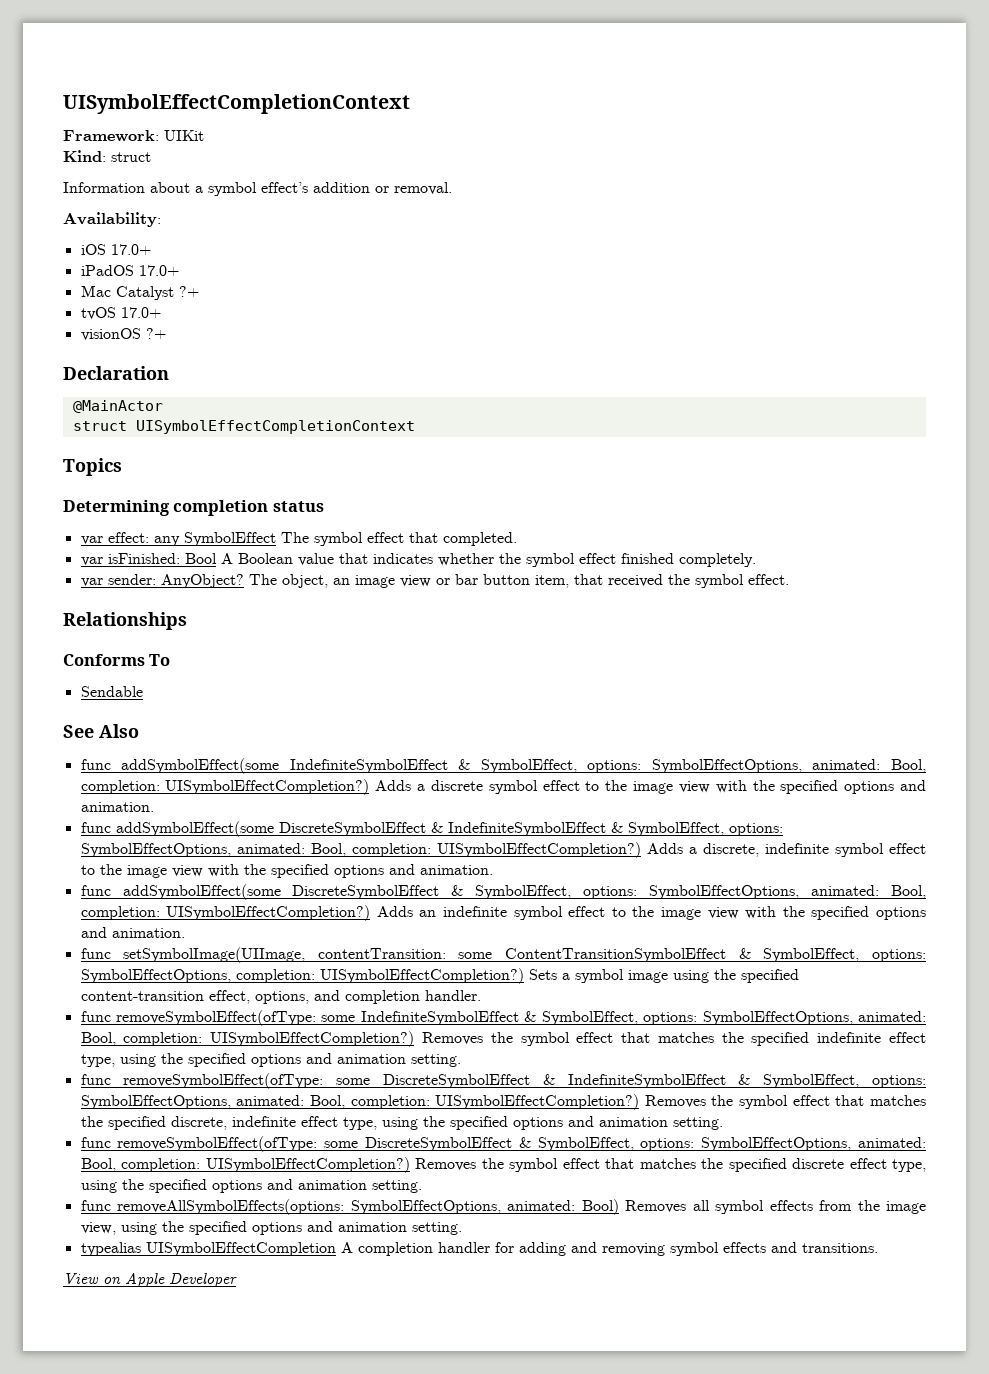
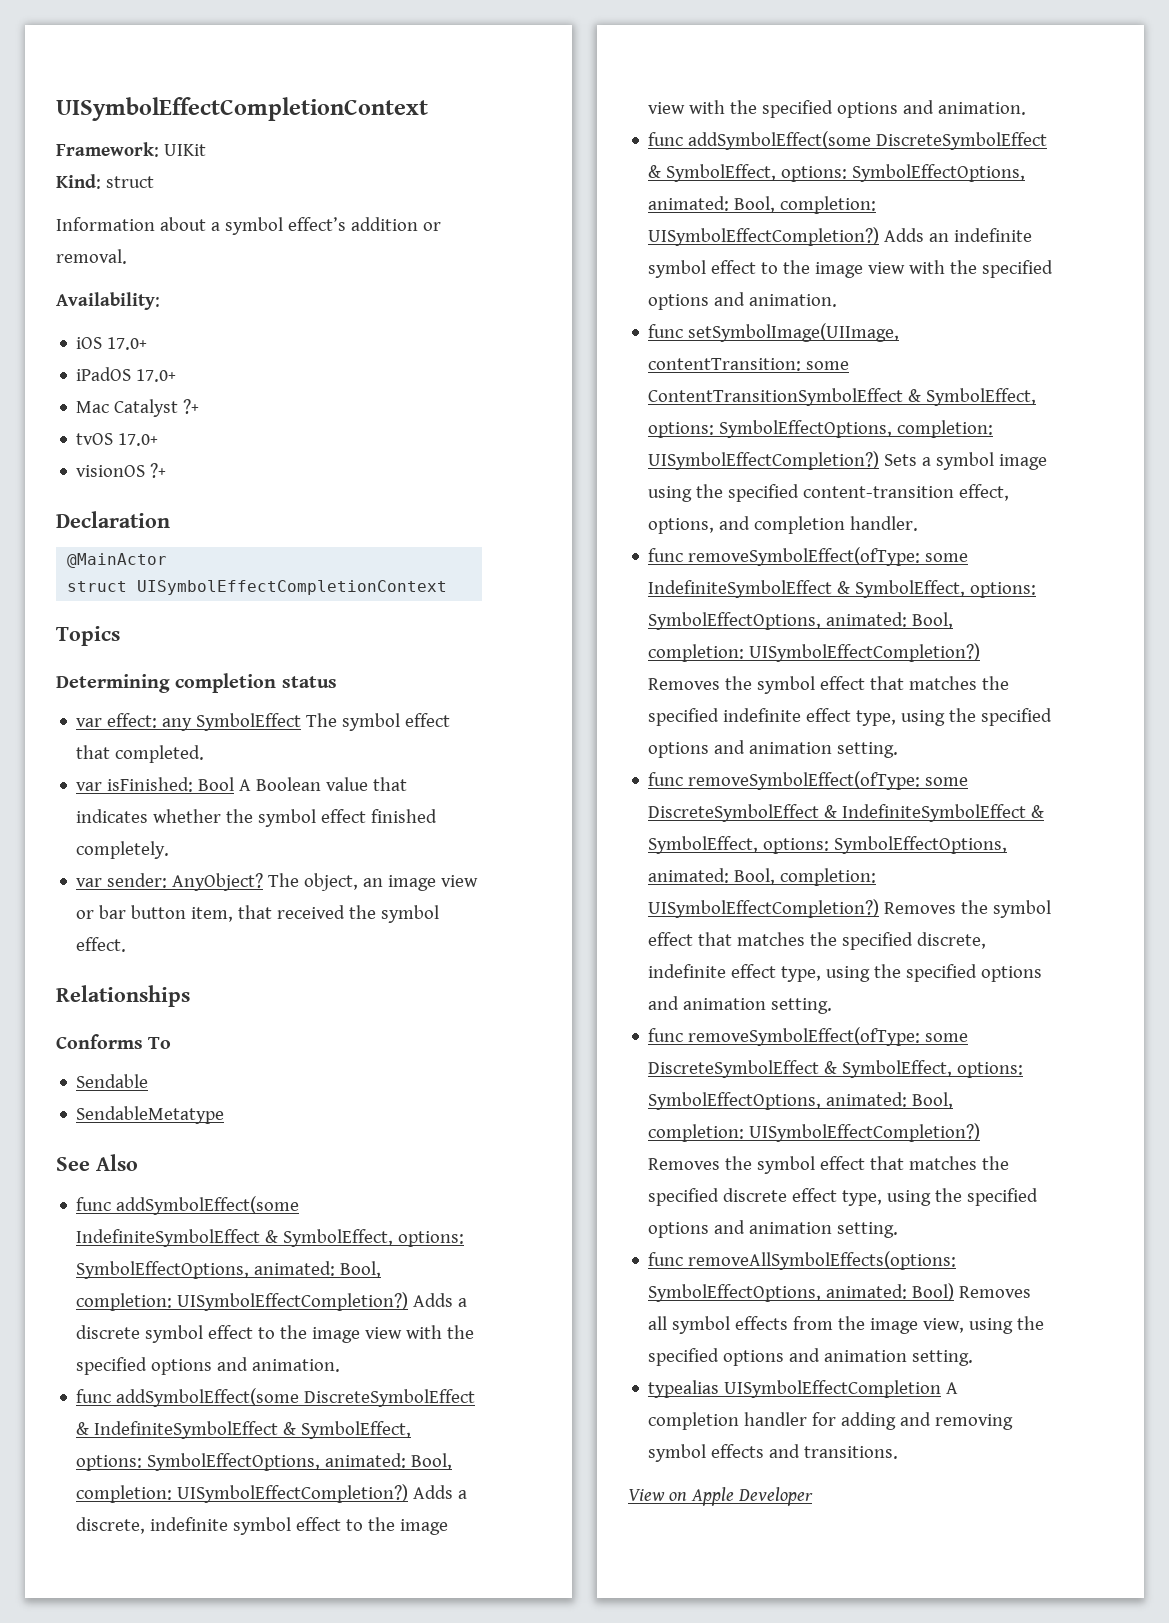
+ SendableMetatype

